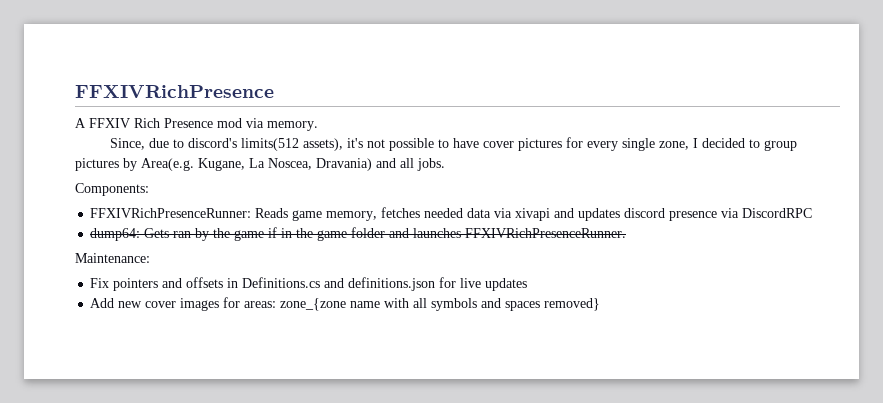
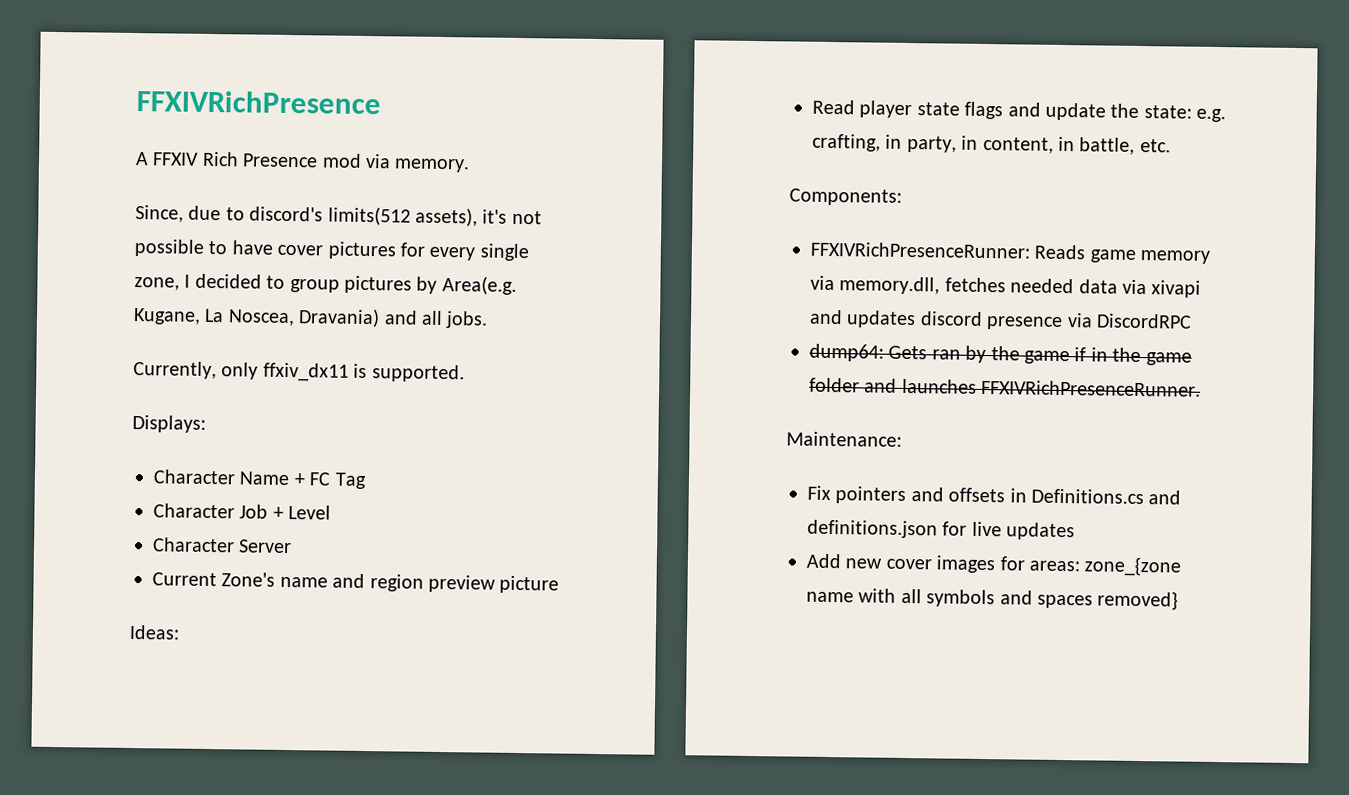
+ Currently, only ffxiv_dx11 is supported.
+ Displays:
+ Character Name + FC Tag
+ Character Job + Level
+ Character Server
+ Current Zone's name and region preview picture
+ Ideas:
+ Read player state flags and update the state: e.g. crafting, in party, in content, in battle, etc.
- FFXIVRichPresenceRunner: Reads game memory, fetches needed data via xivapi and updates discord presence via DiscordRPC
+ FFXIVRichPresenceRunner: Reads game memory via memory.dll, fetches needed data via xivapi and updates discord presence via DiscordRPC

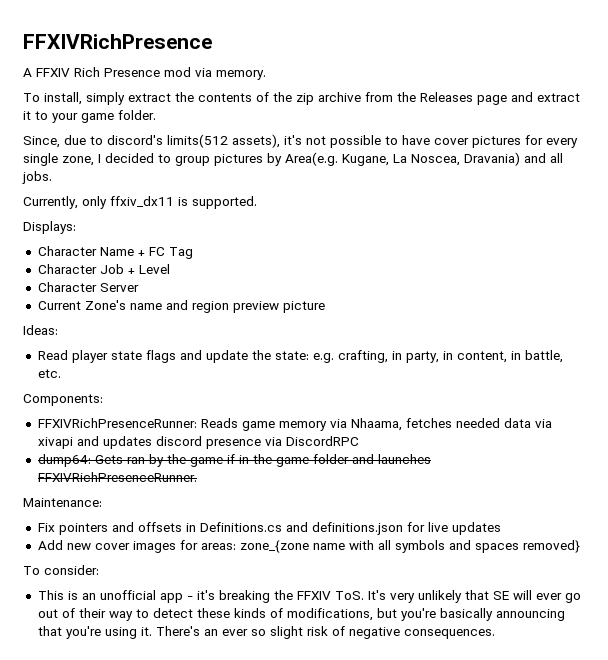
+ To install, simply extract the contents of the zip archive from the Releases page and extract it to your game folder.
- FFXIVRichPresenceRunner: Reads game memory via memory.dll, fetches needed data via xivapi and updates discord presence via DiscordRPC
+ FFXIVRichPresenceRunner: Reads game memory via Nhaama, fetches needed data via xivapi and updates discord presence via DiscordRPC
+ To consider:
+ This is an unofficial app - it's breaking the FFXIV ToS. It's very unlikely that SE will ever go out of their way to detect these kinds of modifications, but you're basically announcing that you're using it. There's an ever so slight risk of negative consequences.

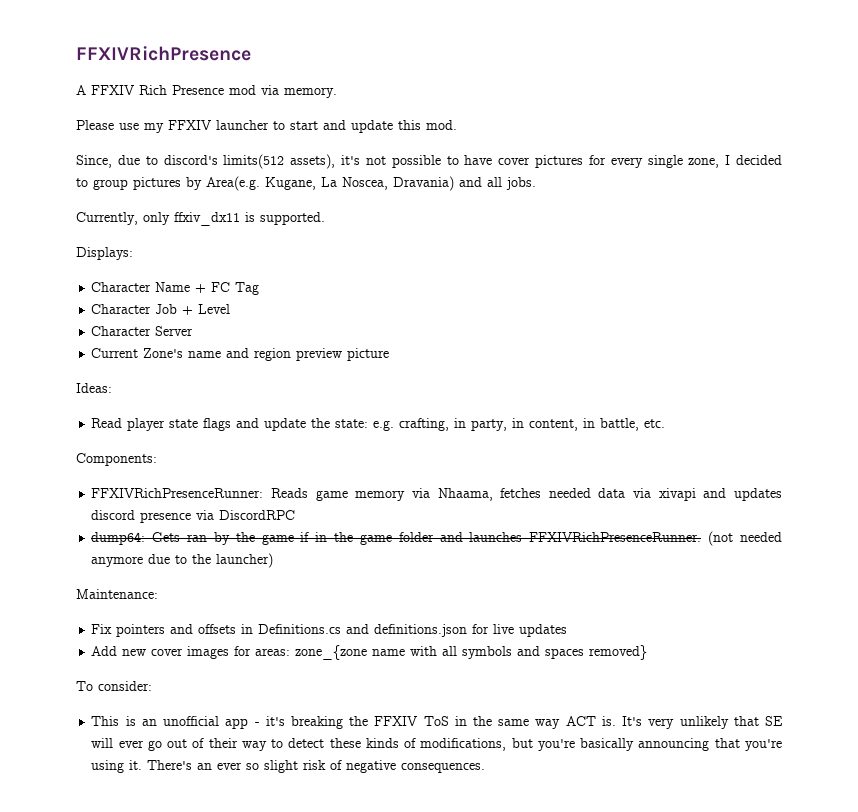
- To install, simply extract the contents of the zip archive from the Releases page and extract it to your game folder.
+ Please use my FFXIV launcher to start and update this mod.
+ (not needed anymore due to the launcher)
- This is an unofficial app - it's breaking the FFXIV ToS. It's very unlikely that SE will ever go out of their way to detect these kinds of modifications, but you're basically announcing that you're using it.
+ This is an unofficial app - it's breaking the FFXIV ToS in the same way ACT is. It's very unlikely that SE will ever go out of their way to detect these kinds of modifications, but you're basically announcing that you're using it.

